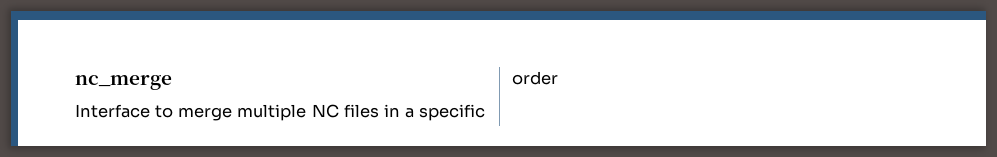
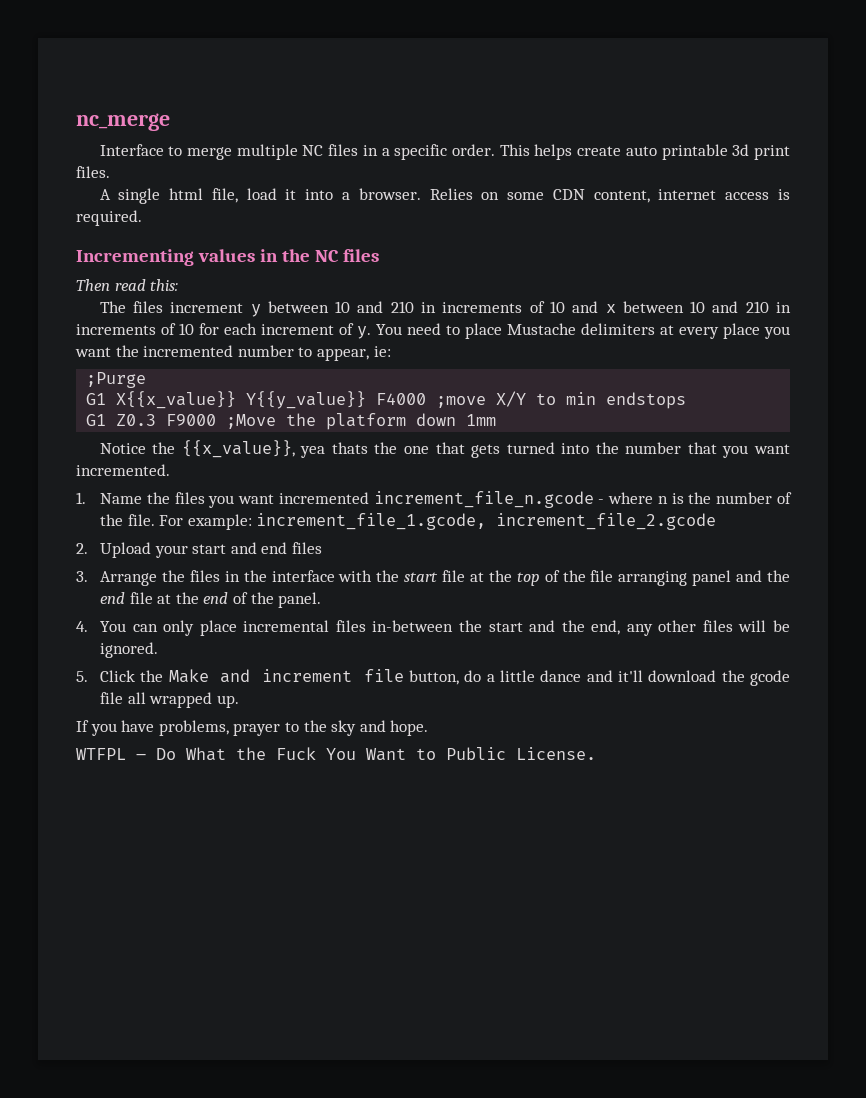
- Interface to merge multiple NC files in a specific order
+ Interface to merge multiple NC files in a specific order. This helps create auto printable 3d print files.
+ A single html file, load it into a browser. Relies on some CDN content, internet access is required.
+ Incrementing values in the NC files
+ Then read this:
+ The files increment y between 10 and 210 in increments of 10 and x between 10 and 210 in increments of 10 for each increment of y. You need to place Mustache delimiters at every place you want the incremented number to appear, ie:
+ ;Purge
+ G1 X{{x_value}} Y{{y_value}} F4000 ;move X/Y to min endstops
+ G1 Z0.3 F9000 ;Move the platform down 1mm
+ Notice the {{x_value}}, yea thats the one that gets turned into the number that you want incremented.
+ 1. Name the files you want incremented increment_file_n.gcode - where n is the number of the file. For example: increment_file_1.gcode, increment_file_2.gcode
+ 2. Upload your start and end files
+ 3. Arrange the files in the interface with the start file at the top of the file arranging panel and the end file at the end of the panel.
+ 4. You can only place incremental files in-between the start and the end, any other files will be ignored.
+ 5. Click the Make and increment file button, do a little dance and it'll download the gcode file all wrapped up.
+ If you have problems, prayer to the sky and hope.
+ WTFPL – Do What the Fuck You Want to Public License.

